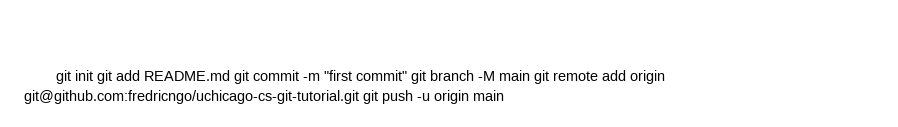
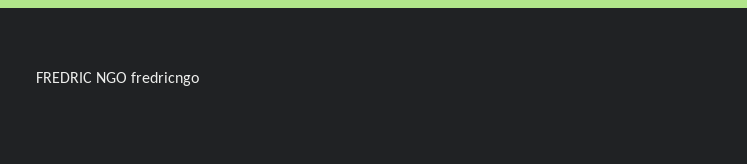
- git init git add README.md git commit -m "first commit" git branch -M main git remote add origin git@github.com:fredricngo/uchicago-cs-git-tutorial.git git push -u origin main
+ FREDRIC NGO fredricngo

